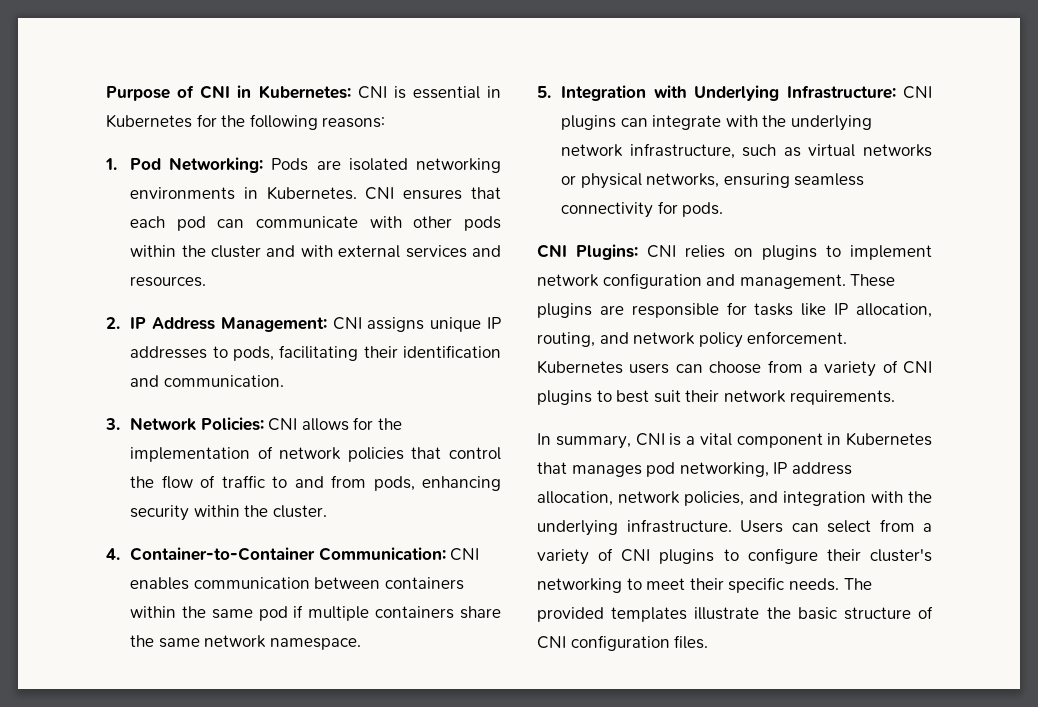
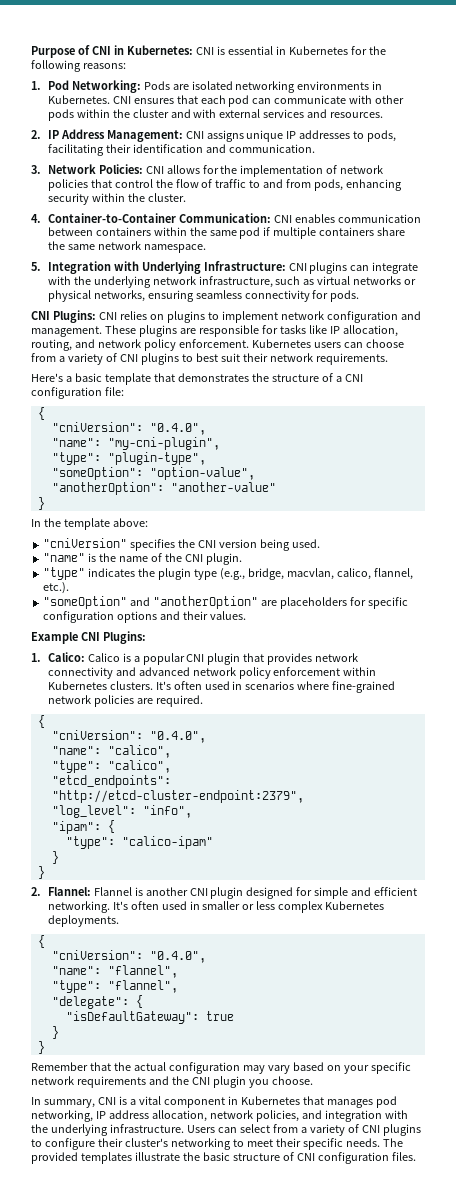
+ Here's a basic template that demonstrates the structure of a CNI configuration file:
+ {
+ "cniVersion": "0.4.0",
+ "name": "my-cni-plugin",
+ "type": "plugin-type",
+ "someOption": "option-value",
+ "anotherOption": "another-value"
+ }
+ In the template above:
+ "cniVersion" specifies the CNI version being used.
+ "name" is the name of the CNI plugin.
+ "type" indicates the plugin type (e.g., bridge, macvlan, calico, flannel, etc.).
+ "someOption" and "anotherOption" are placeholders for specific configuration options and their values.
+ Example CNI Plugins:
+ 1. Calico: Calico is a popular CNI plugin that provides network connectivity and advanced network policy enforcement within Kubernetes clusters. It's often used in scenarios where fine-grained network policies are required.
+ {
+ "cniVersion": "0.4.0",
+ "name": "calico",
+ "type": "calico",
+ "etcd_endpoints": "http://etcd-cluster-endpoint:2379",
+ "log_level": "info",
+ "ipam": {
+ "type": "calico-ipam"
+ }
+ }
+ 2. Flannel: Flannel is another CNI plugin designed for simple and efficient networking. It's often used in smaller or less complex Kubernetes deployments.
+ {
+ "cniVersion": "0.4.0",
+ "name": "flannel",
+ "type": "flannel",
+ "delegate": {
+ "isDefaultGateway": true
+ }
+ }
+ Remember that the actual configuration may vary based on your specific network requirements and the CNI plugin you choose.

